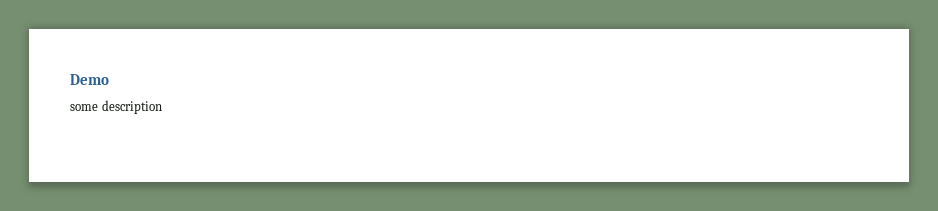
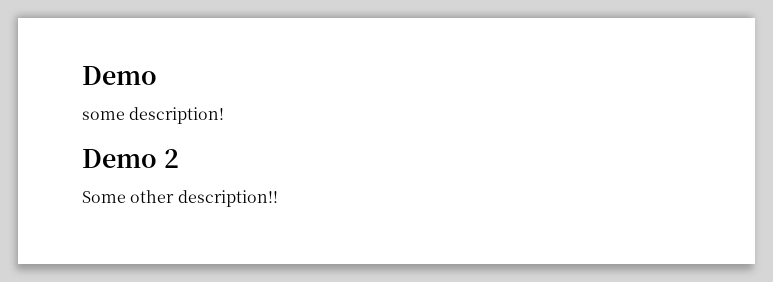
- some description
+ some description!
+ Demo 2
+ Some other description!!

